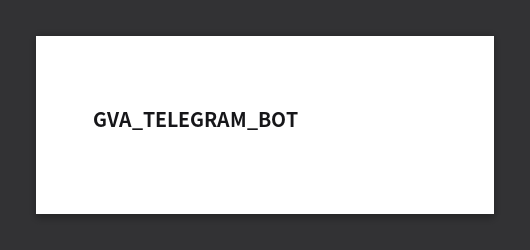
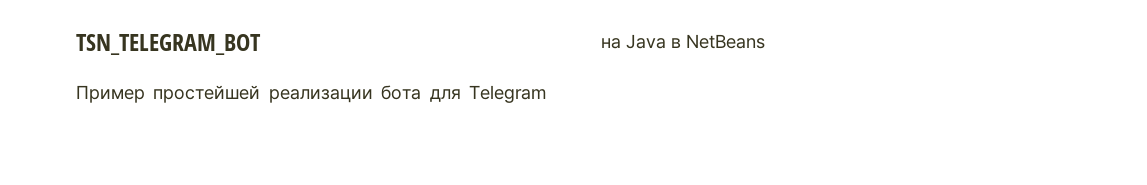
- GVA_TELEGRAM_BOT
+ TSN_TELEGRAM_BOT
+ Пример простейшей реализации бота для Telegram на Java в NetBeans

